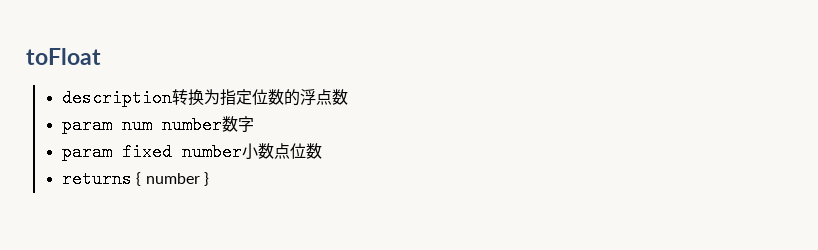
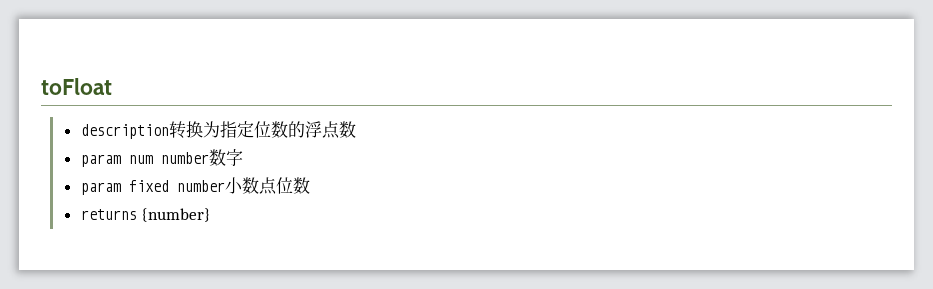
- returns { number }
+ returns {number}

